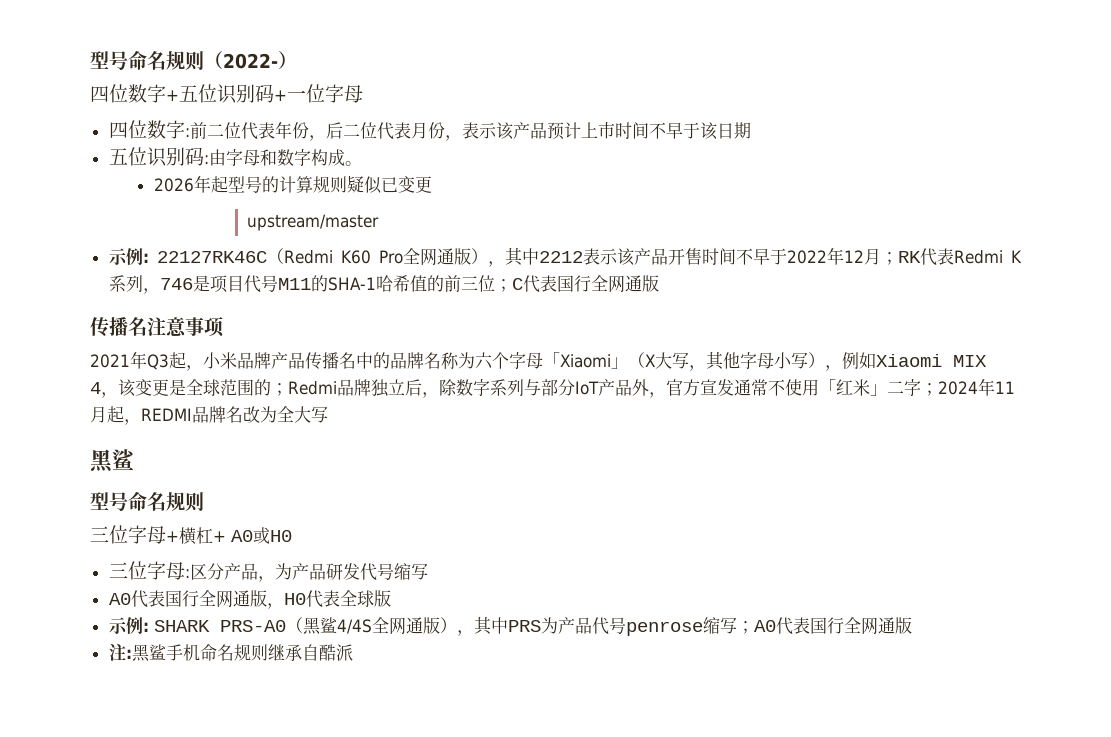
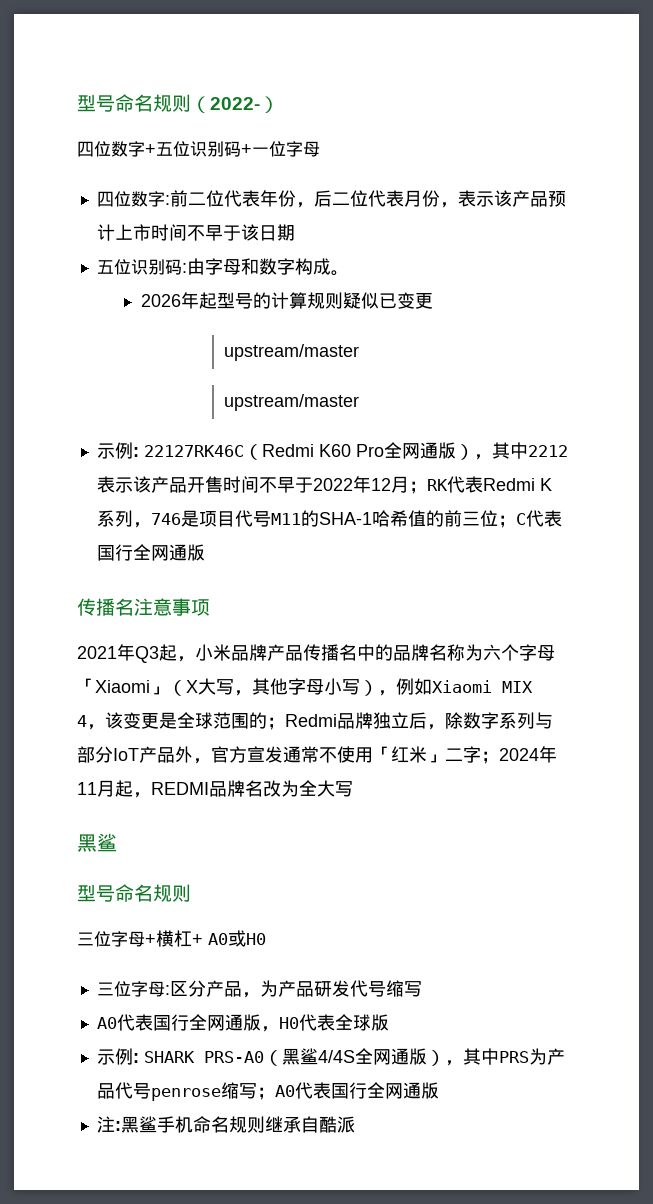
  2026年起型号的计算规则疑似已变更
+ upstream/master

